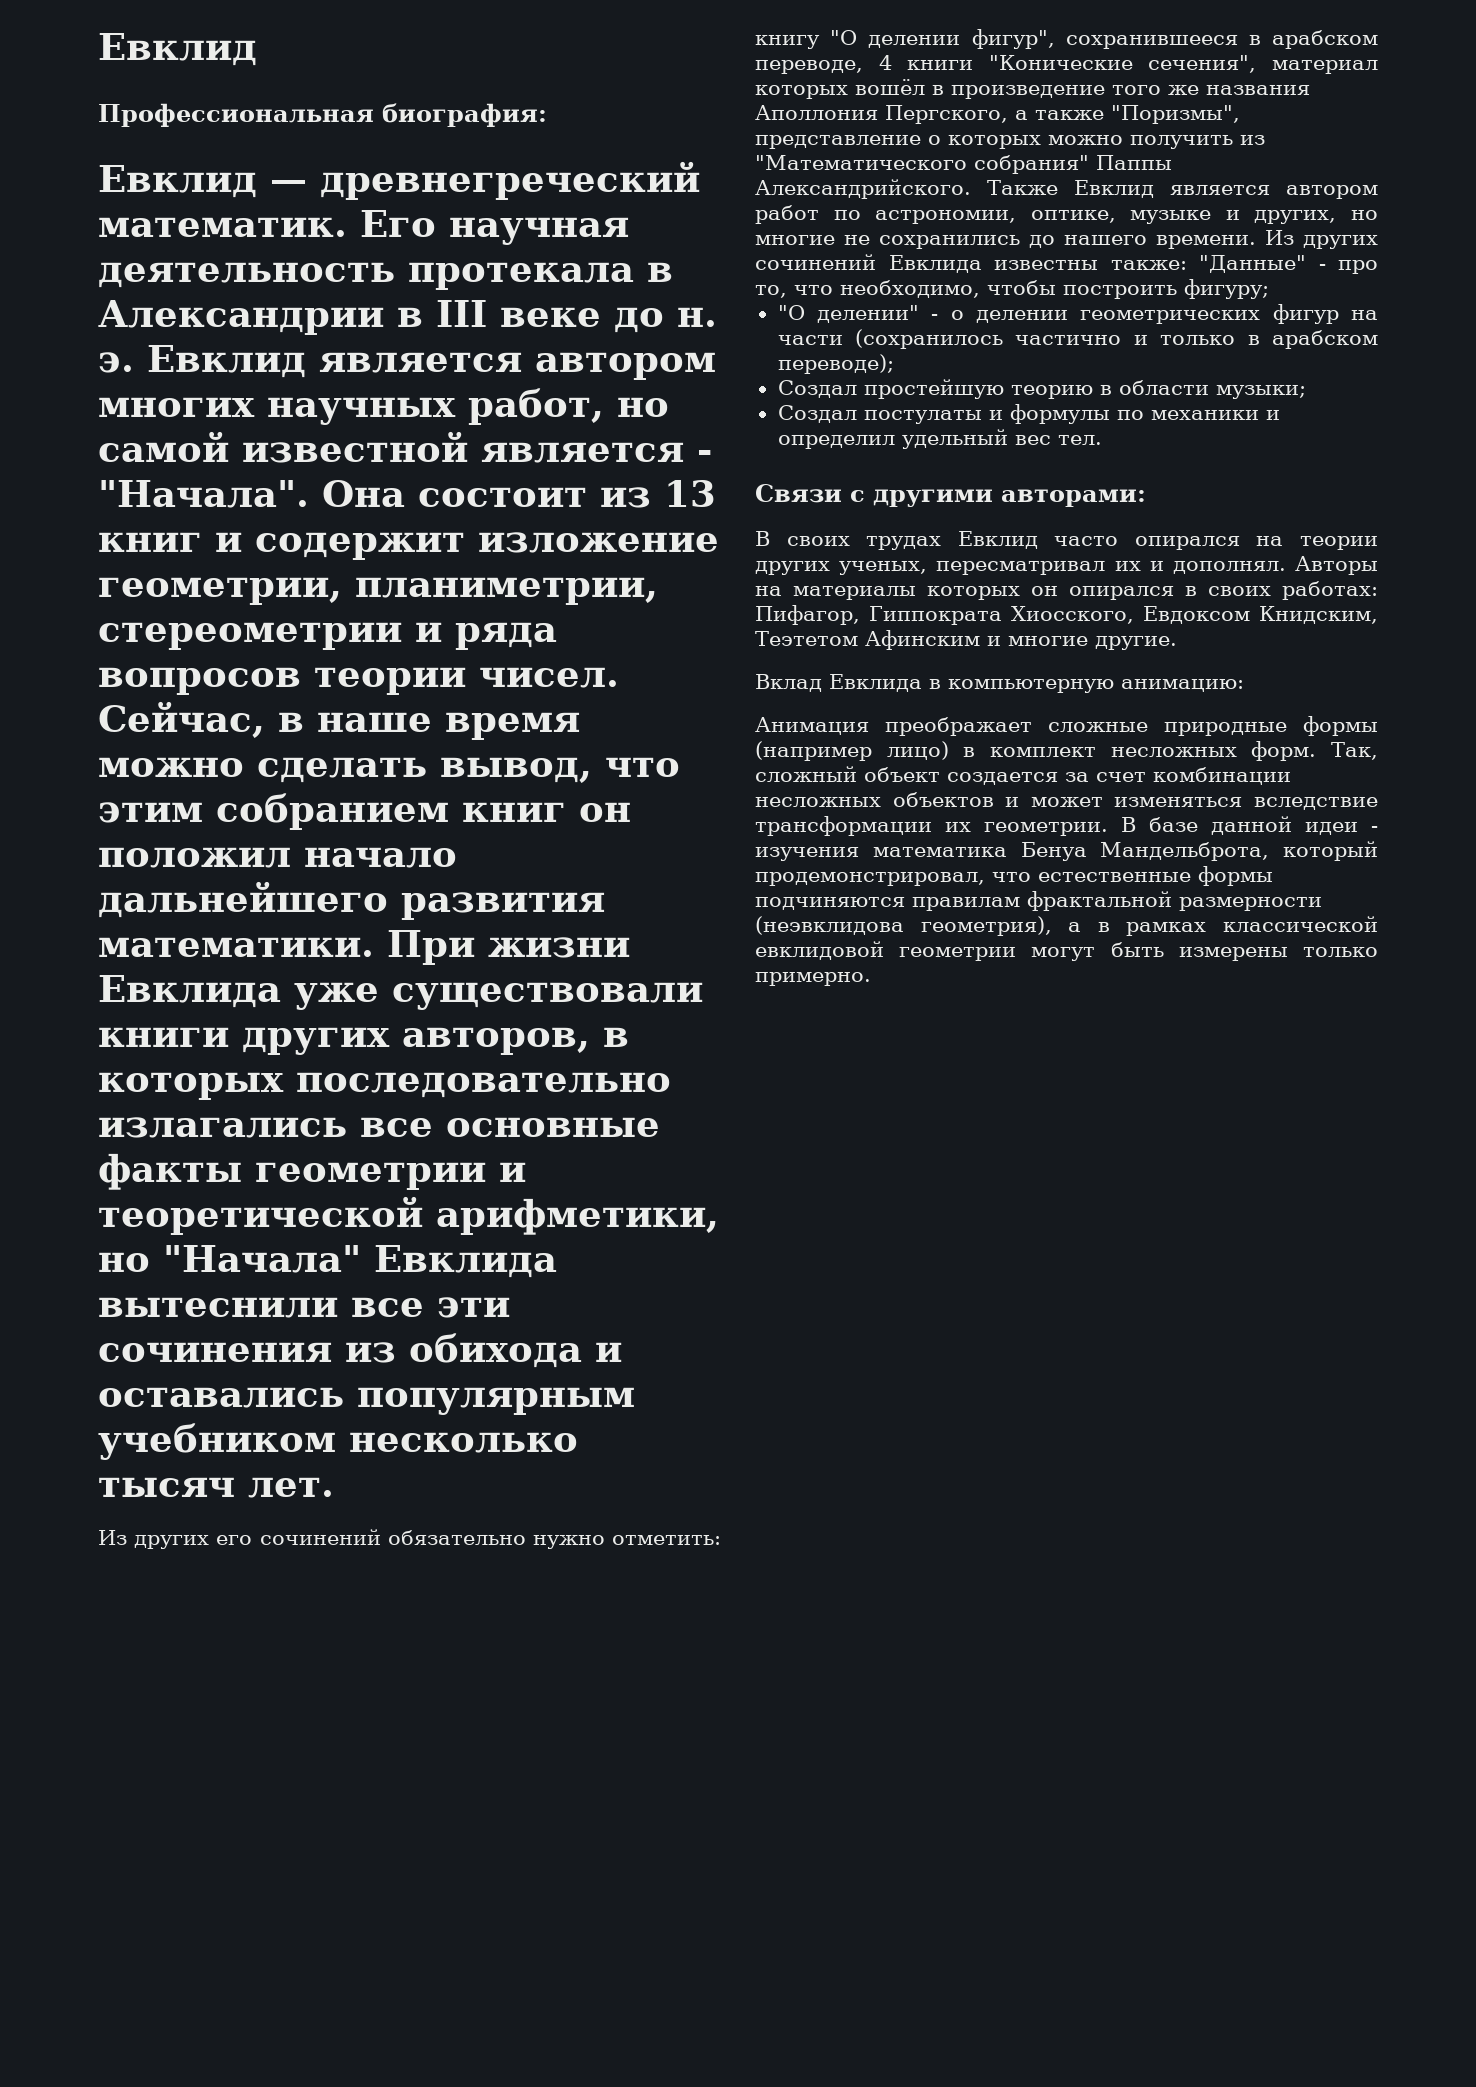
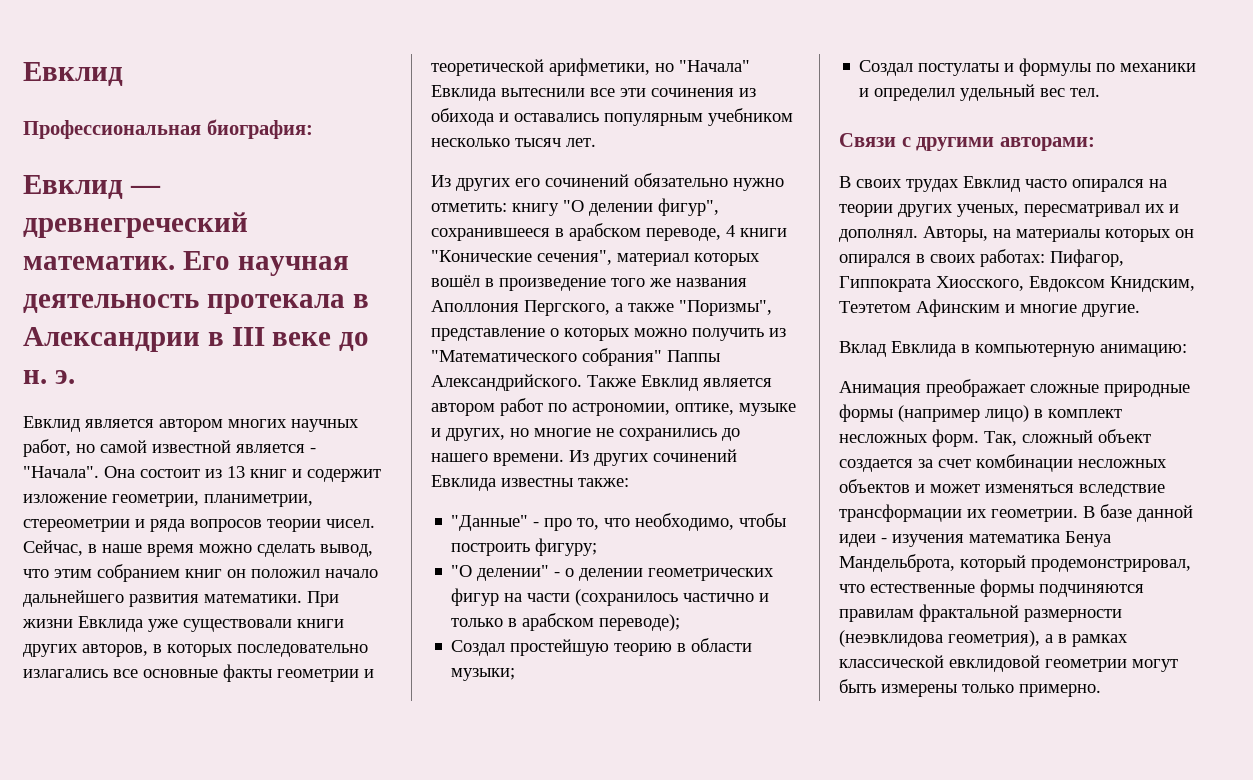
- Его научная деятельность протекала в Александрии в III веке до н. э. Евклид является автором многих научных работ, но самой известной является - "Начала".
+ Его научная деятельность протекала в Александрии в III веке до н. э.
+ Евклид является автором многих научных работ, но самой известной является - "Начала".
- Из других сочинений Евклида известны также: "Данные" - про то, что необходимо, чтобы построить фигуру;
+ Из других сочинений Евклида известны также:
+ "Данные" - про то, что необходимо, чтобы построить фигуру;
- Авторы на материалы которых он опирался в своих работах: Пифагор, Гиппократа Хиосского, Евдоксом Книдским, Теэтетом Афинским и многие другие.
+ Авторы, на материалы которых он опирался в своих работах: Пифагор, Гиппократа Хиосского, Евдоксом Книдским, Теэтетом Афинским и многие другие.

